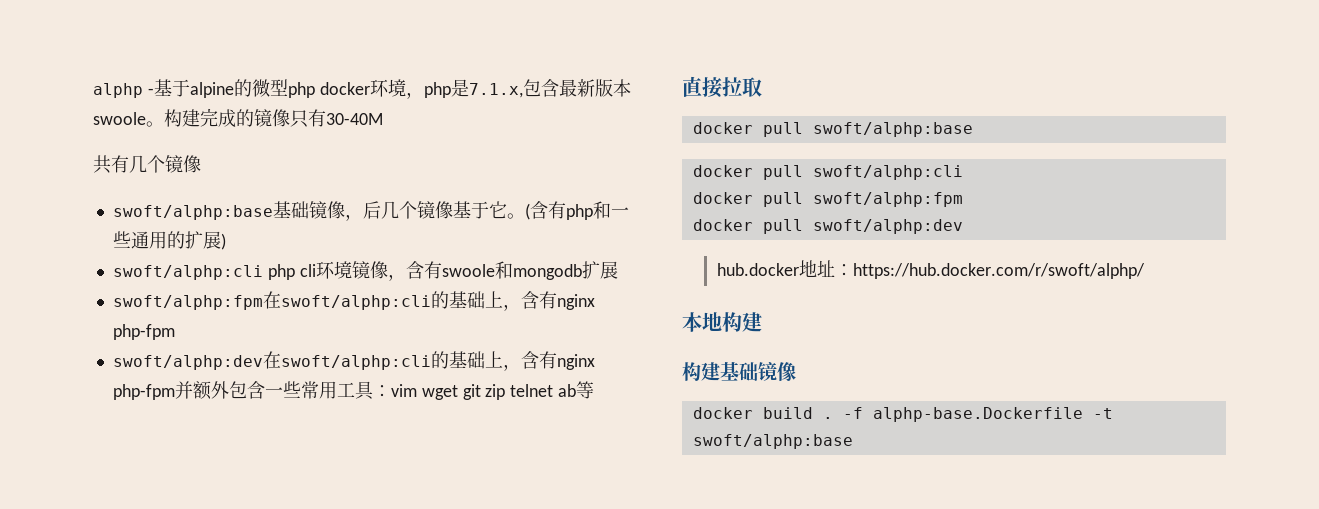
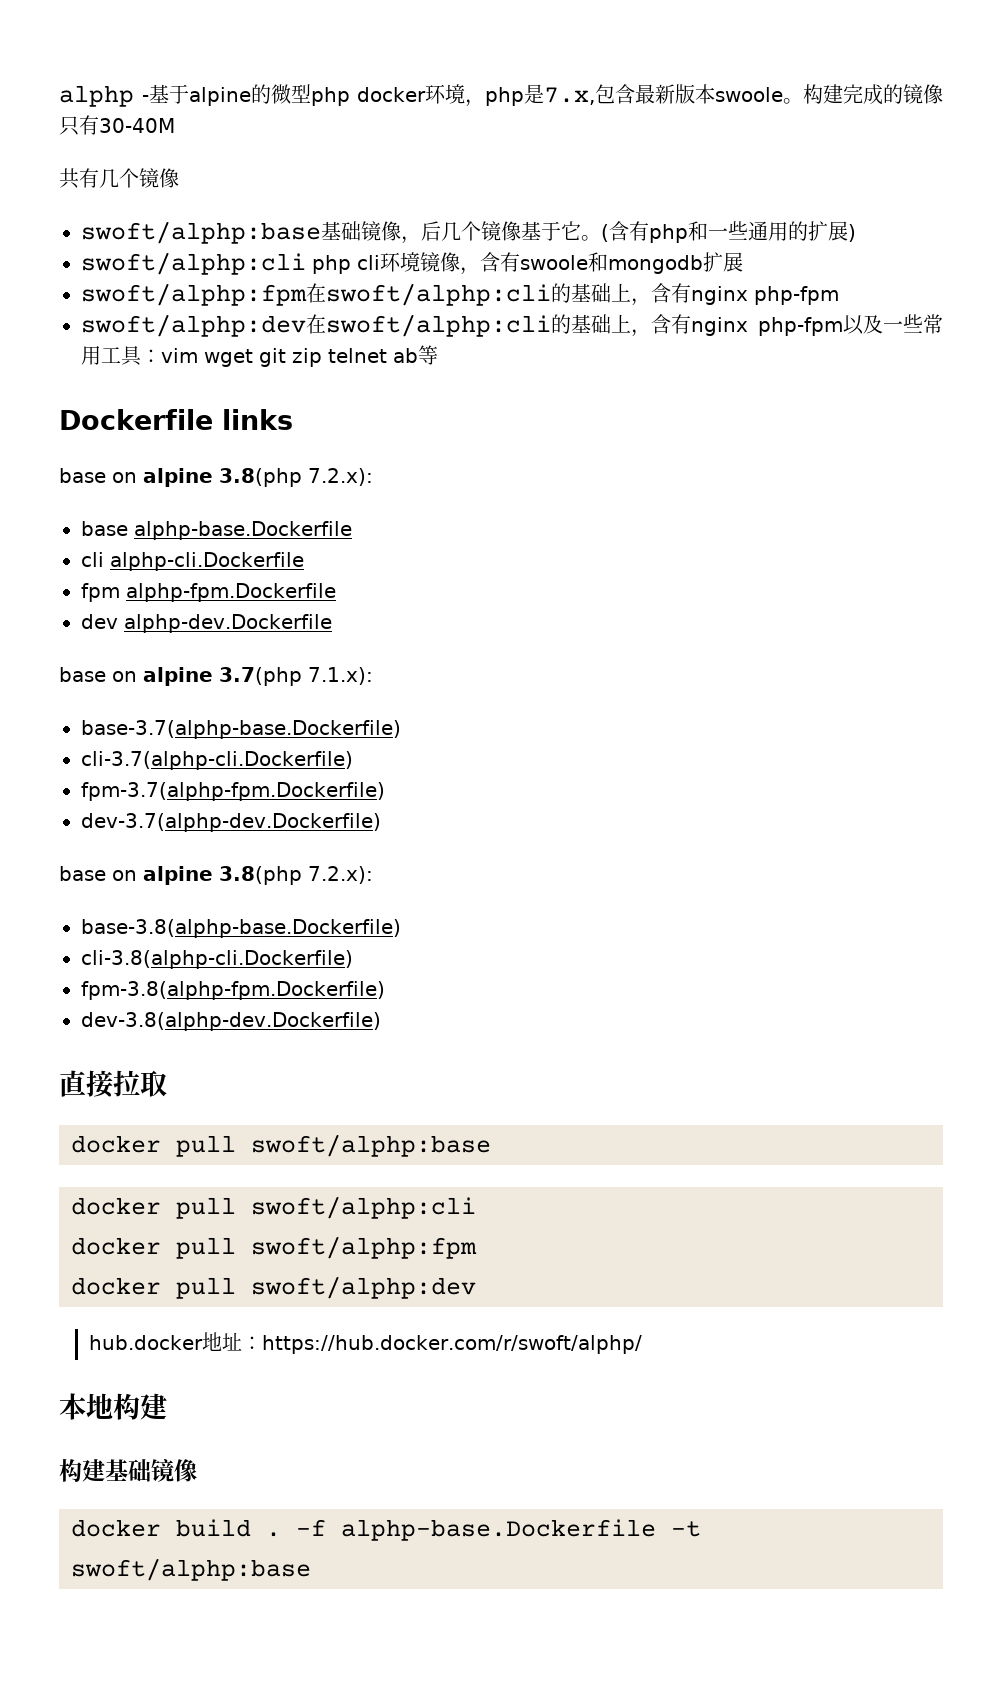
- alphp -基于alpine的微型php docker环境，php是7.1.x,包含最新版本swoole。
+ alphp -基于alpine的微型php docker环境，php是7.x,包含最新版本swoole。
- swoft/alphp:dev在swoft/alphp:cli的基础上，含有nginx php-fpm并额外包含一些常用工具：vim wget git zip telnet ab等
+ swoft/alphp:dev在swoft/alphp:cli的基础上，含有nginx php-fpm以及一些常用工具：vim wget git zip telnet ab等
+ Dockerfile links
+ base on alpine 3.8(php 7.2.x):
+ base alphp-base.Dockerfile
+ cli alphp-cli.Dockerfile
+ fpm alphp-fpm.Dockerfile
+ dev alphp-dev.Dockerfile
+ base on alpine 3.7(php 7.1.x):
+ base-3.7(alphp-base.Dockerfile)
+ cli-3.7(alphp-cli.Dockerfile)
+ fpm-3.7(alphp-fpm.Dockerfile)
+ dev-3.7(alphp-dev.Dockerfile)
+ base on alpine 3.8(php 7.2.x):
+ base-3.8(alphp-base.Dockerfile)
+ cli-3.8(alphp-cli.Dockerfile)
+ fpm-3.8(alphp-fpm.Dockerfile)
+ dev-3.8(alphp-dev.Dockerfile)

